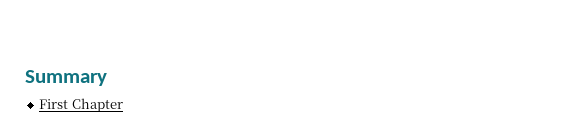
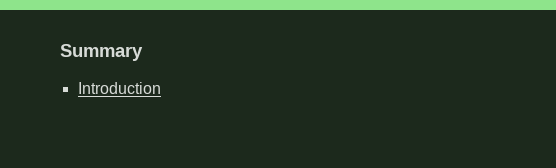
- First Chapter
+ Introduction

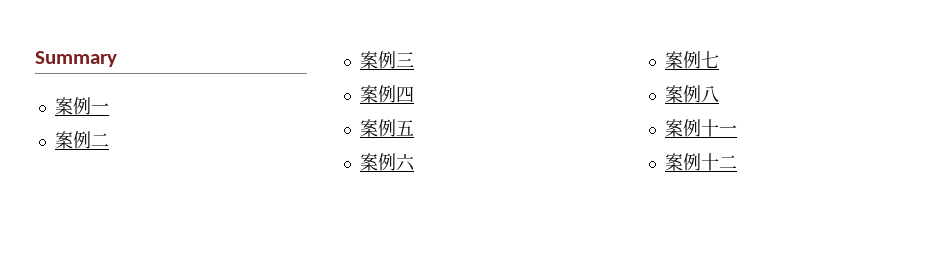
- Introduction
+ 案例一
+ 案例二
+ 案例三
+ 案例四
+ 案例五
+ 案例六
+ 案例七
+ 案例八
+ 案例十一
+ 案例十二

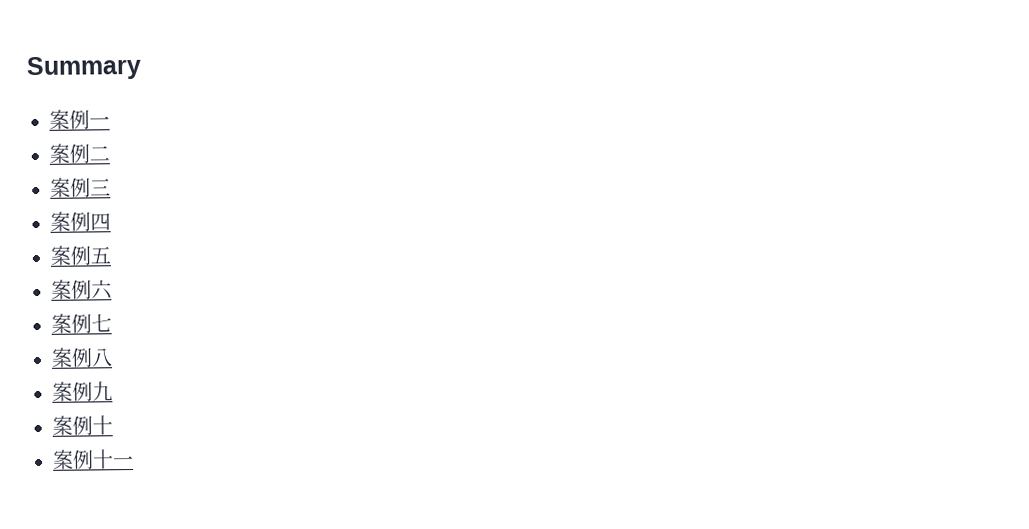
+ 案例九
+ 案例十
  案例十一
- 案例十二

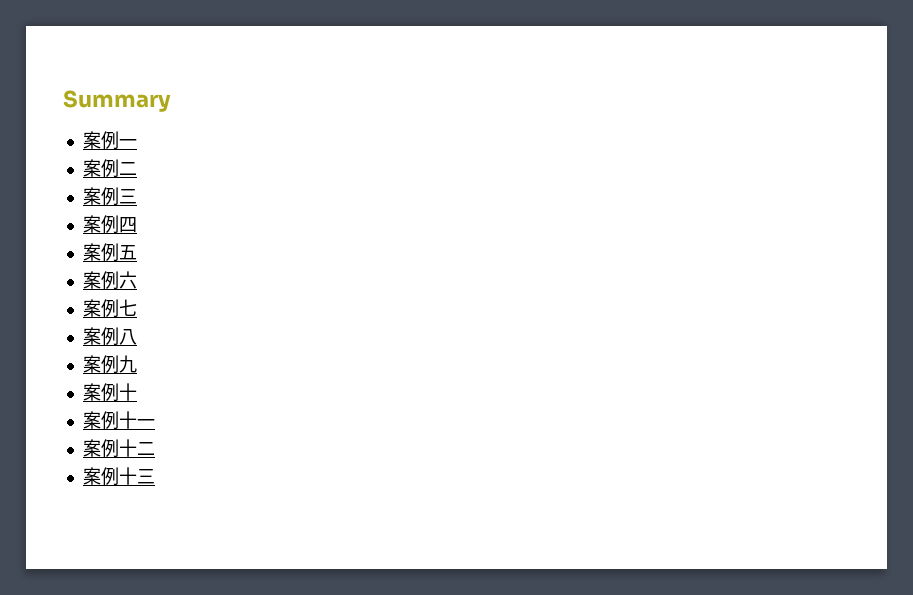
+ 案例十二
+ 案例十三

